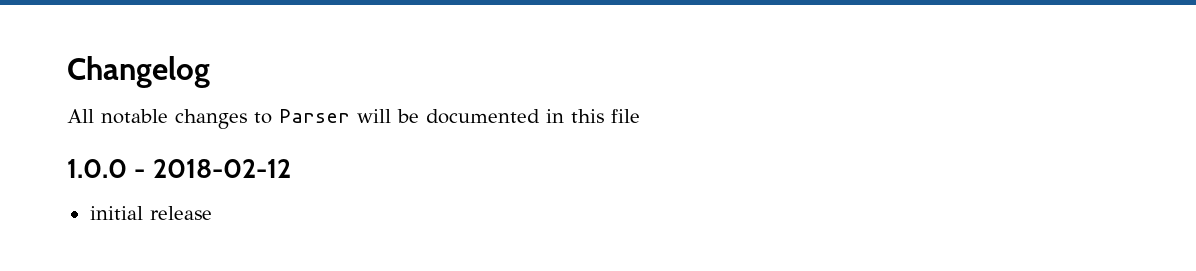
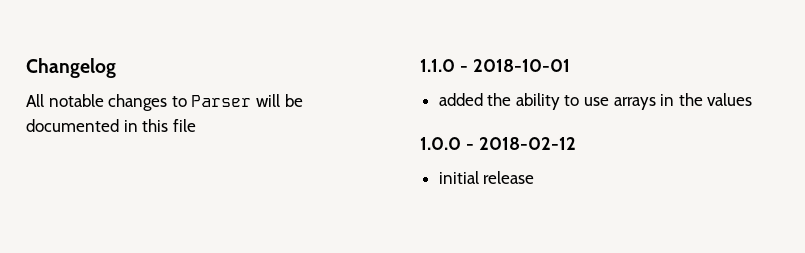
+ 1.1.0 - 2018-10-01
+ added the ability to use arrays in the values

